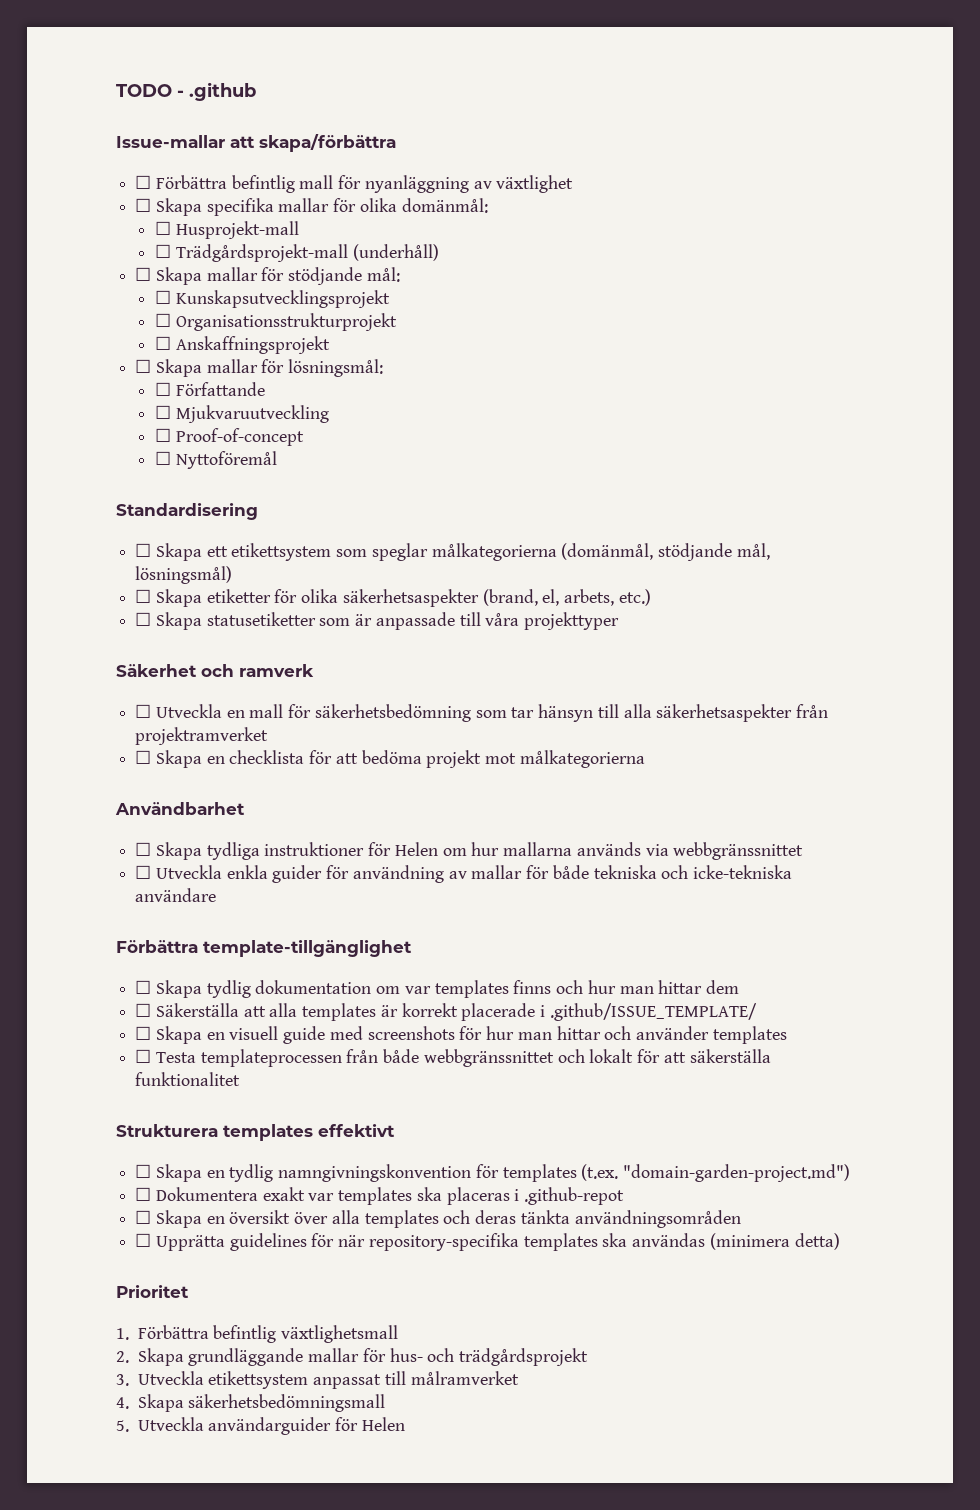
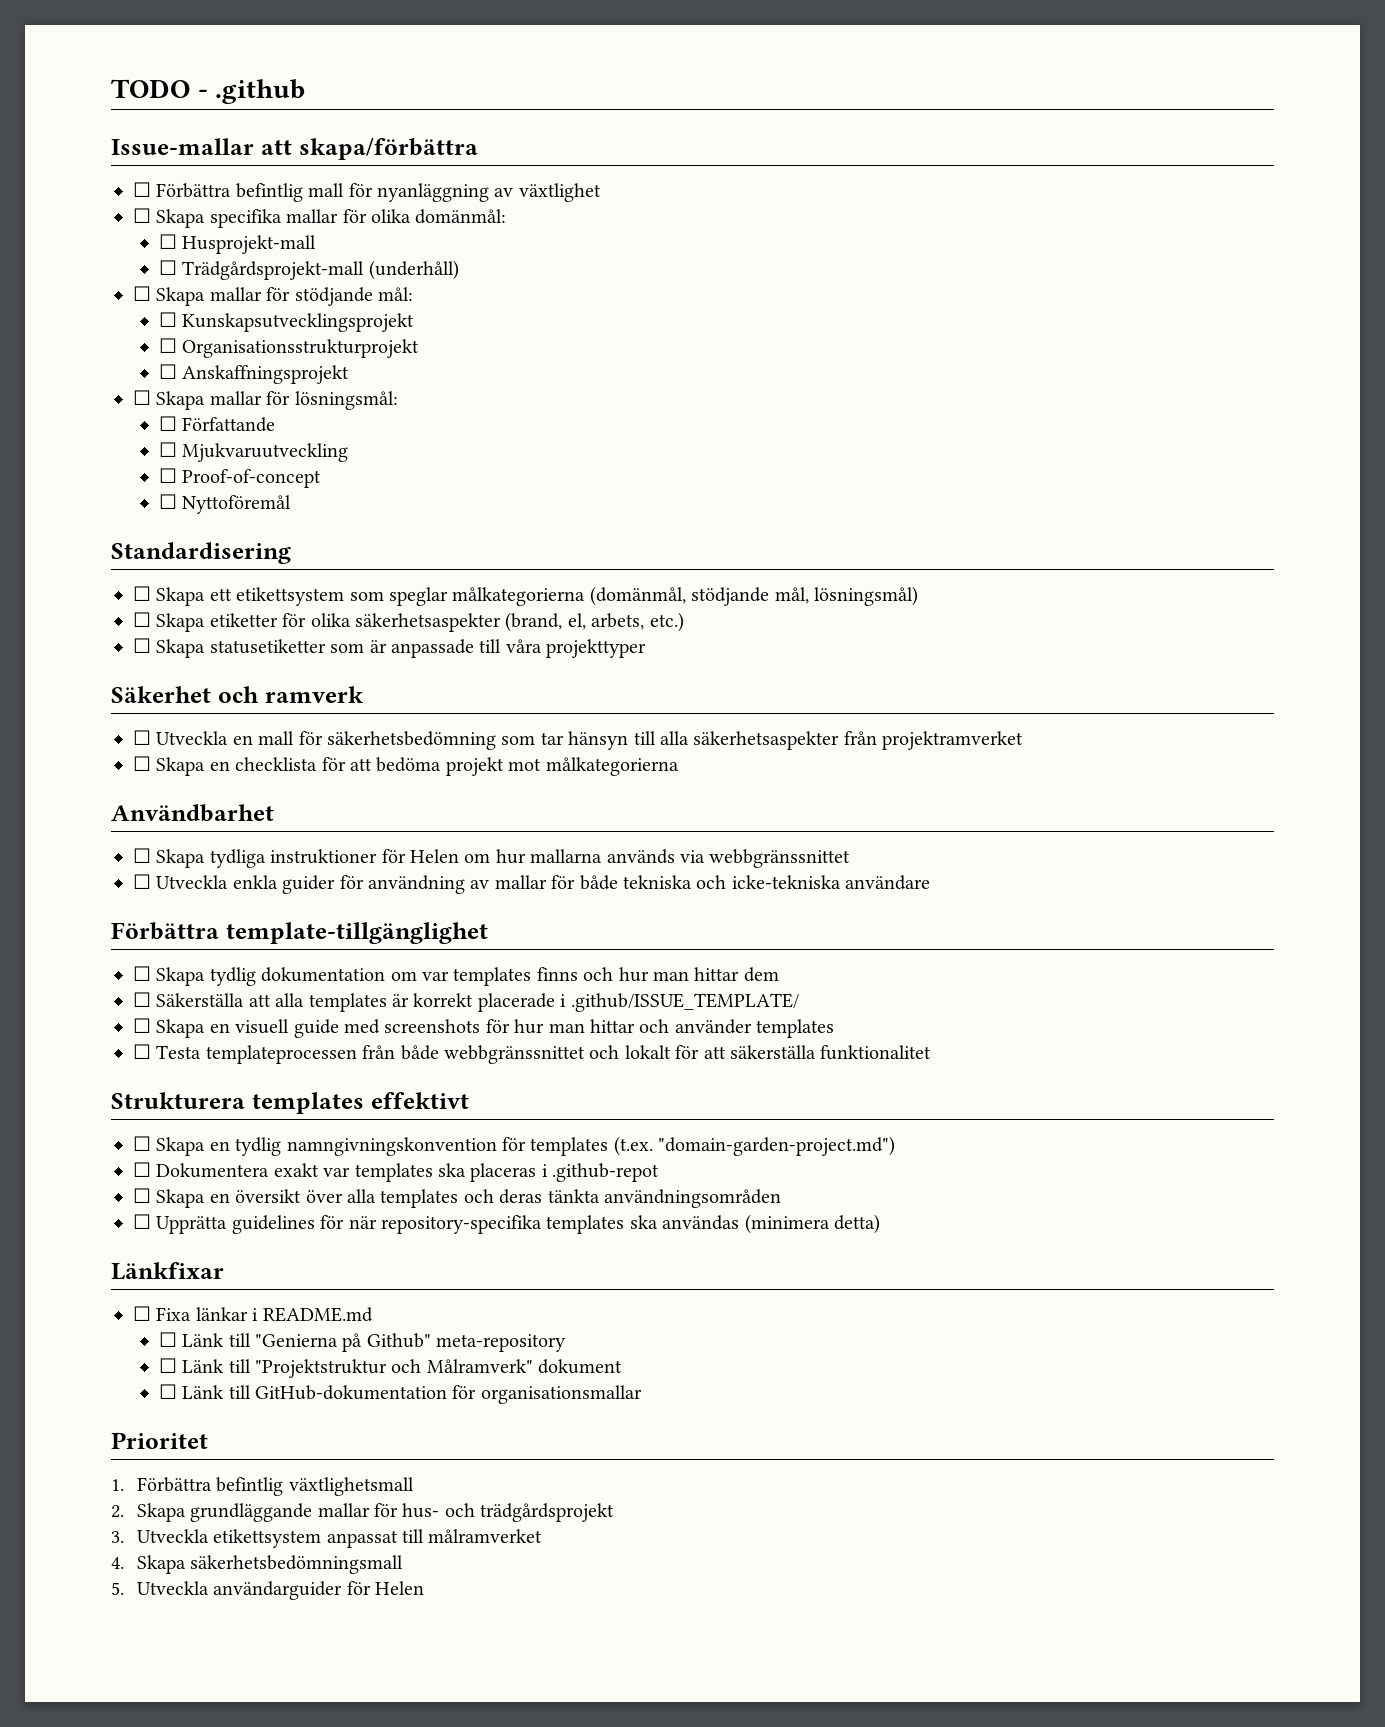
+ Länkfixar
+ ☐ Fixa länkar i README.md
+ ☐ Länk till "Genierna på Github" meta-repository
+ ☐ Länk till "Projektstruktur och Målramverk" dokument
+ ☐ Länk till GitHub-dokumentation för organisationsmallar

